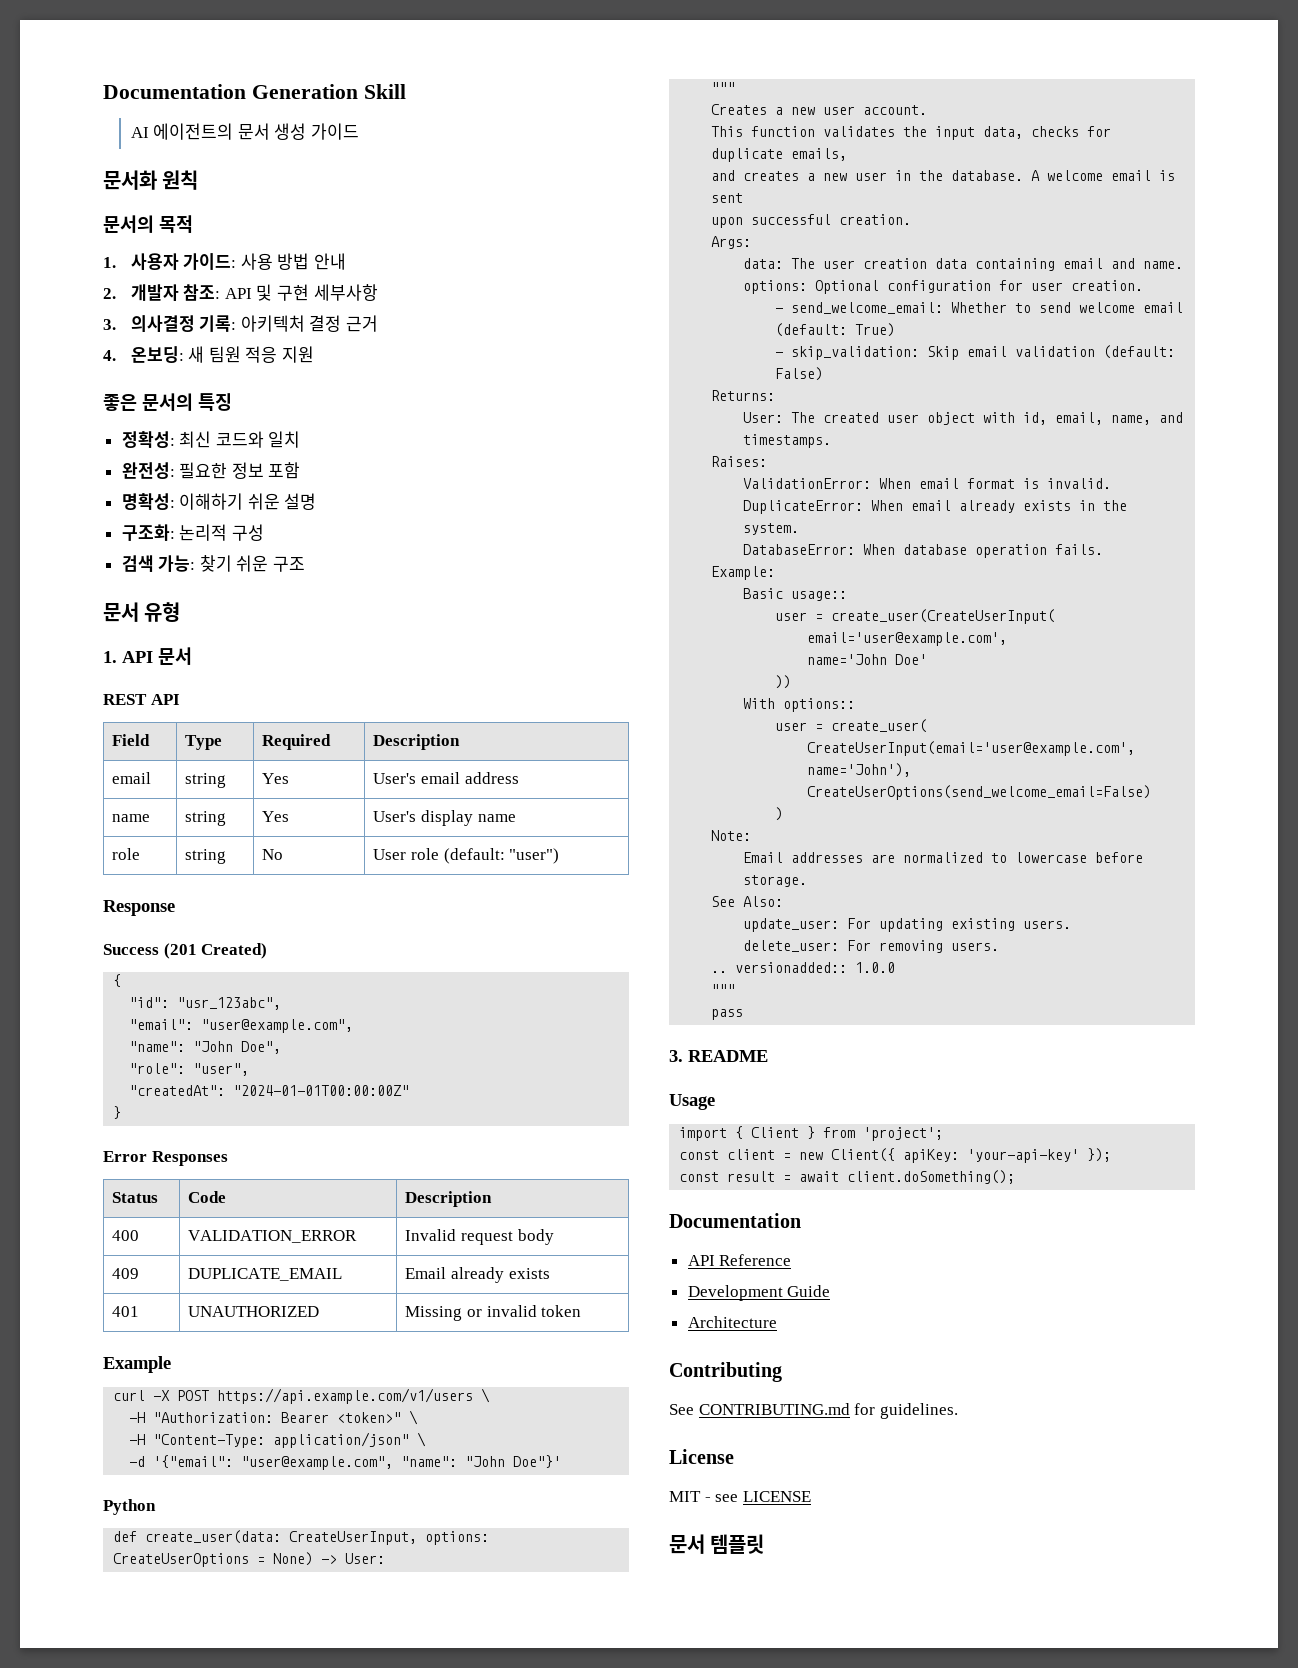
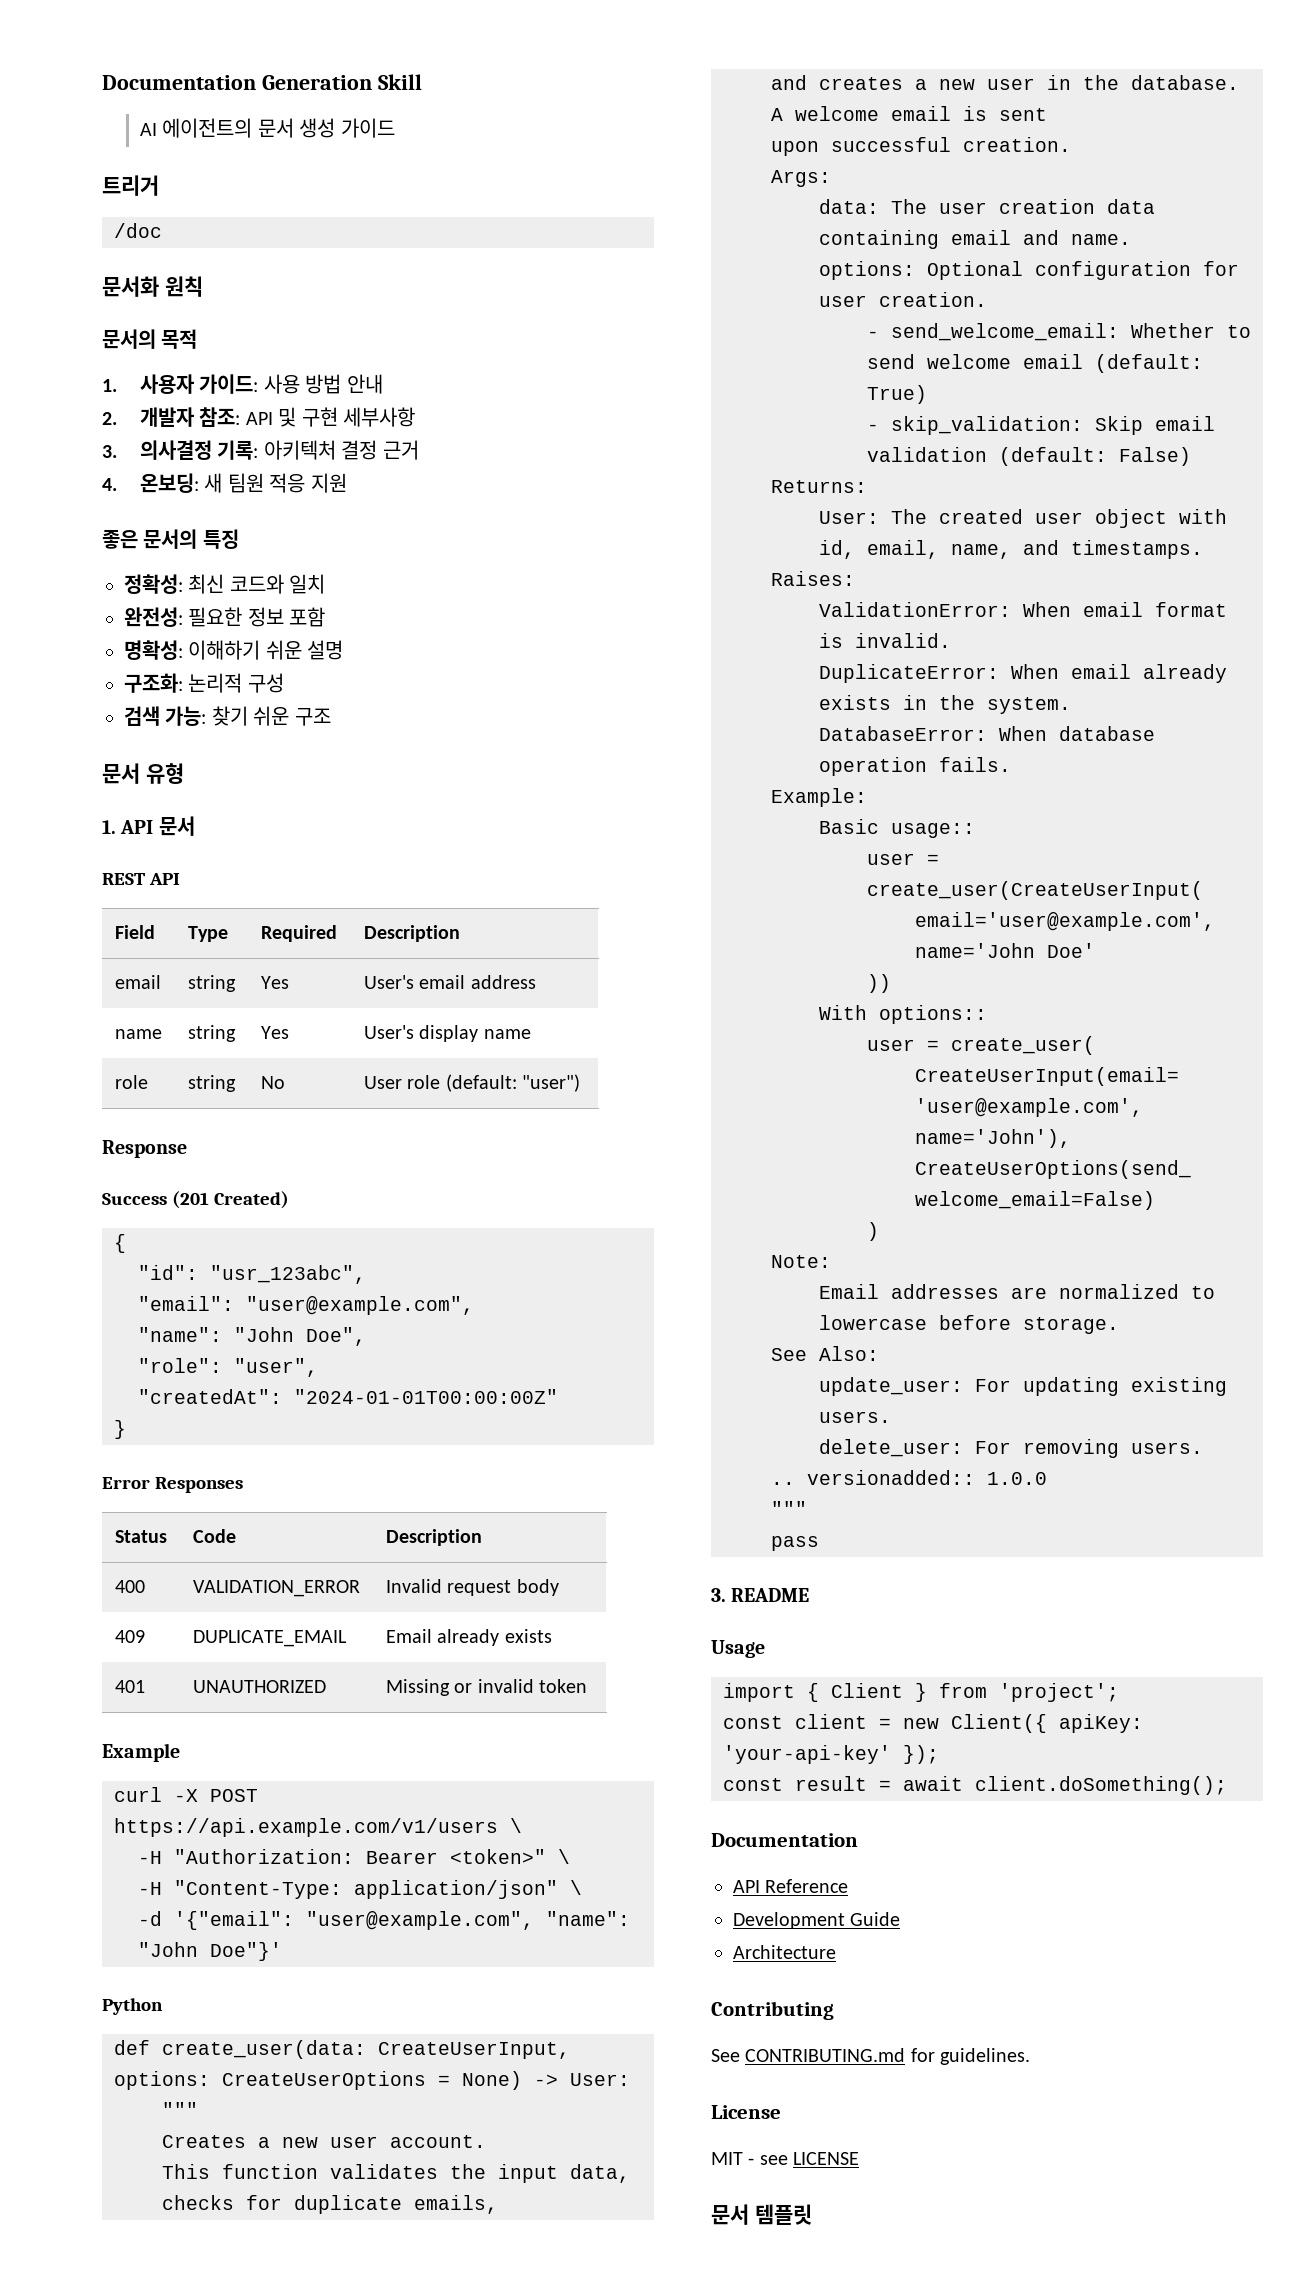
+ 트리거
+ /doc

